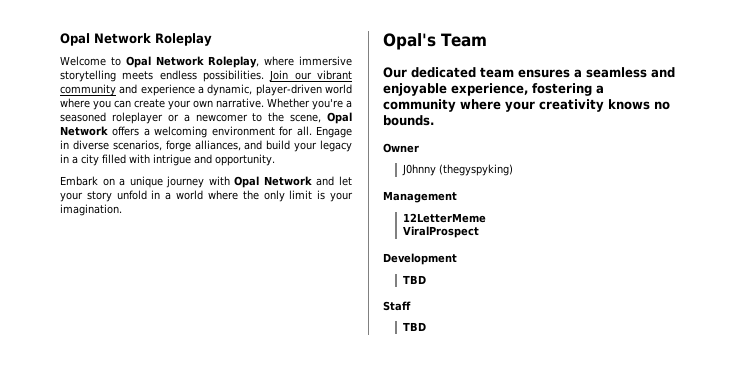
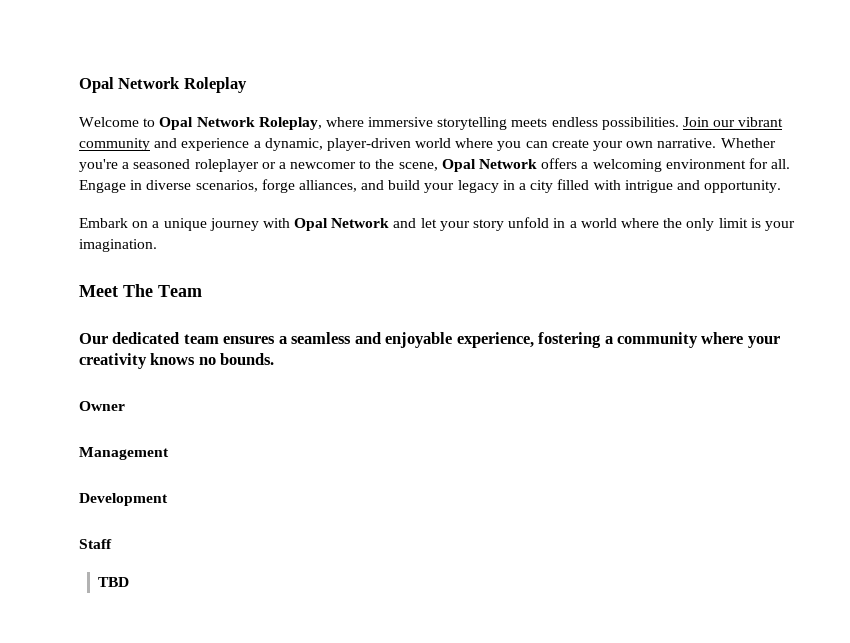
- Opal's Team
+ Meet The Team
- J0hnny (thegyspyking)
- 12LetterMeme
- ViralProspect
  Development
- TBD

